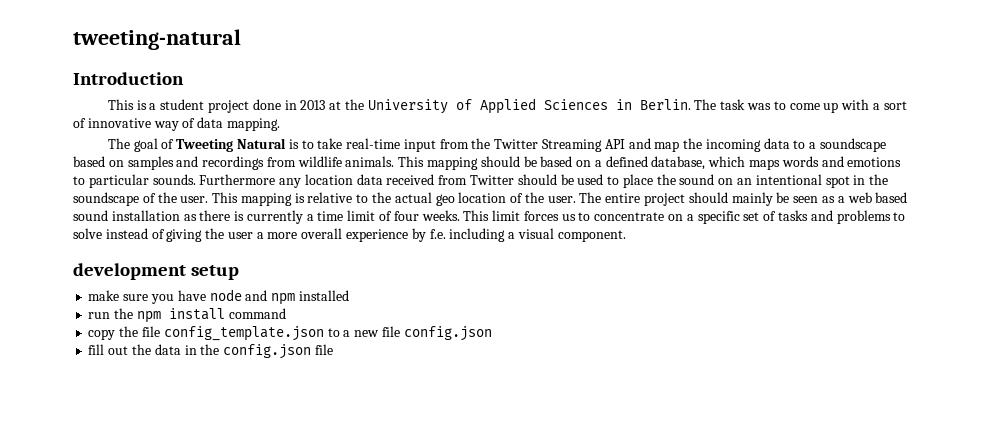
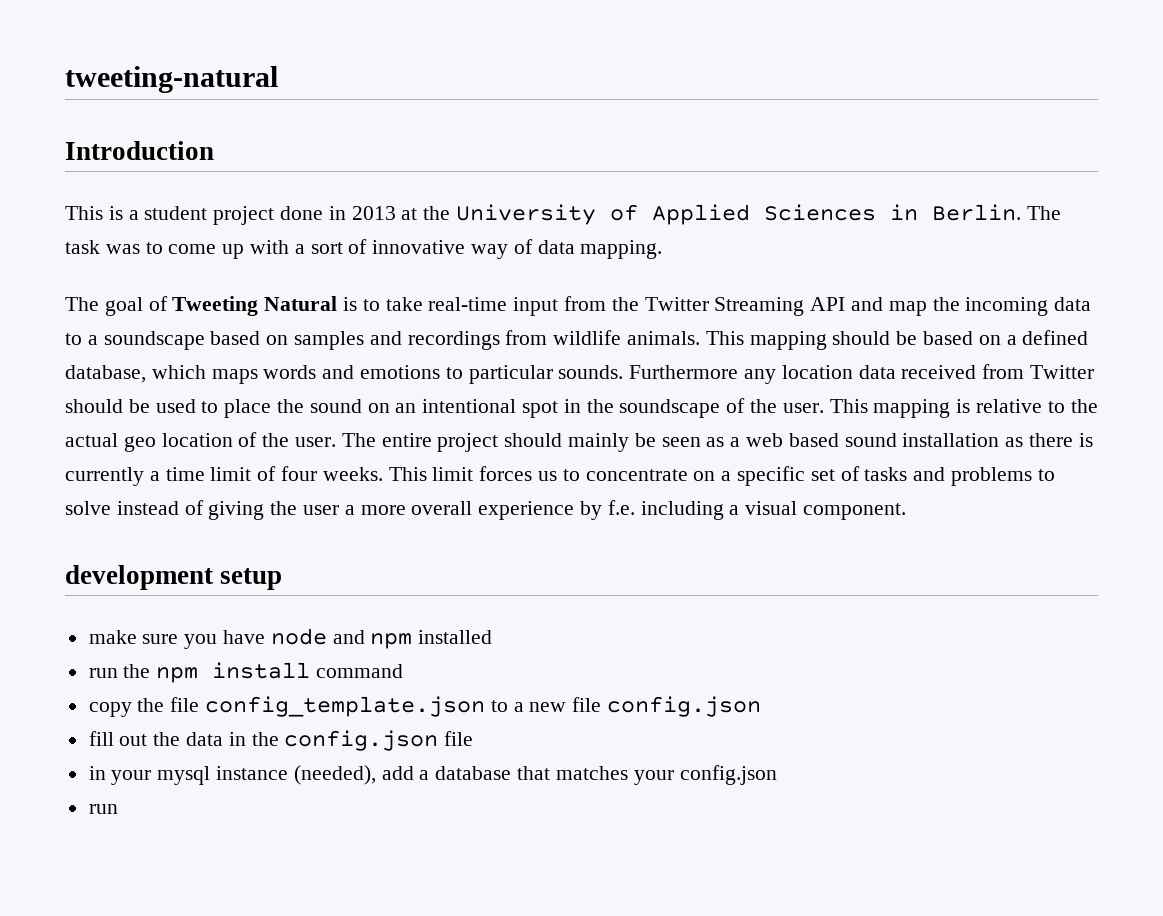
+ in your mysql instance (needed), add a database that matches your config.json
+ run

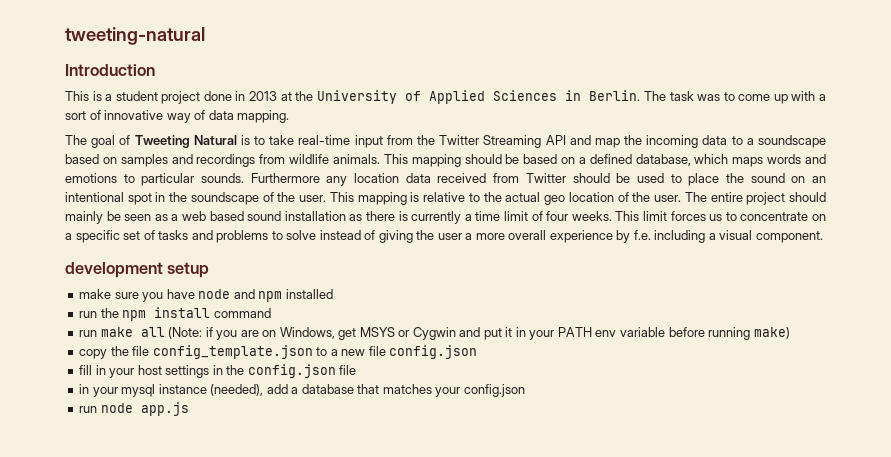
+ run make all (Note: if you are on Windows, get MSYS or Cygwin and put it in your PATH env variable before running make)
- fill out the data in the config.json file
+ fill in your host settings in the config.json file
  in your mysql instance (needed), add a database that matches your config.json
- run
+ run node app.js

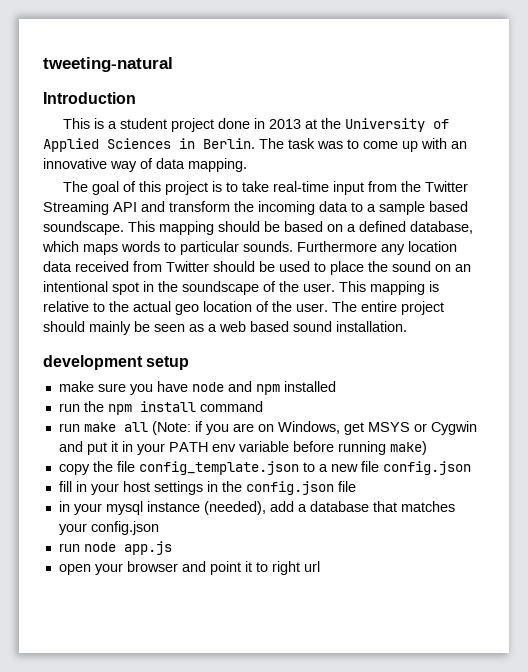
- The task was to come up with a sort of innovative way of data mapping.
+ The task was to come up with an innovative way of data mapping.
- The goal of Tweeting Natural is to take real-time input from the Twitter Streaming API and map the incoming data to a soundscape based on samples and recordings from wildlife animals.
+ The goal of this project is to take real-time input from the Twitter Streaming API and transform the incoming data to a sample based soundscape.
- This mapping should be based on a defined database, which maps words and emotions to particular sounds.
+ This mapping should be based on a defined database, which maps words to particular sounds.
- The entire project should mainly be seen as a web based sound installation as there is currently a time limit of four weeks. This limit forces us to concentrate on a specific set of tasks and problems to solve instead of giving the user a more overall experience by f.e. including a visual component.
+ The entire project should mainly be seen as a web based sound installation.
+ open your browser and point it to right url

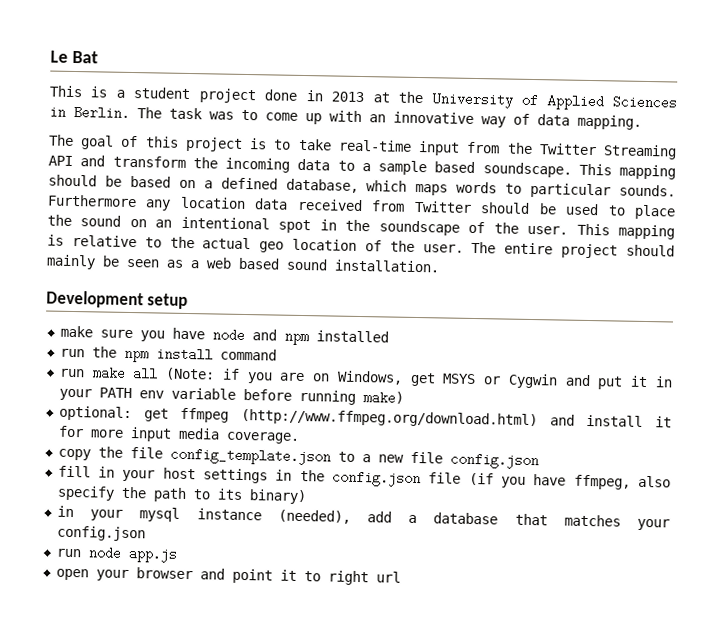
- tweeting-natural
- Introduction
+ Le Bat
- development setup
+ Development setup
+ optional: get ffmpeg (http://www.ffmpeg.org/download.html) and install it for more input media coverage.
- fill in your host settings in the config.json file
+ fill in your host settings in the config.json file (if you have ffmpeg, also specify the path to its binary)

